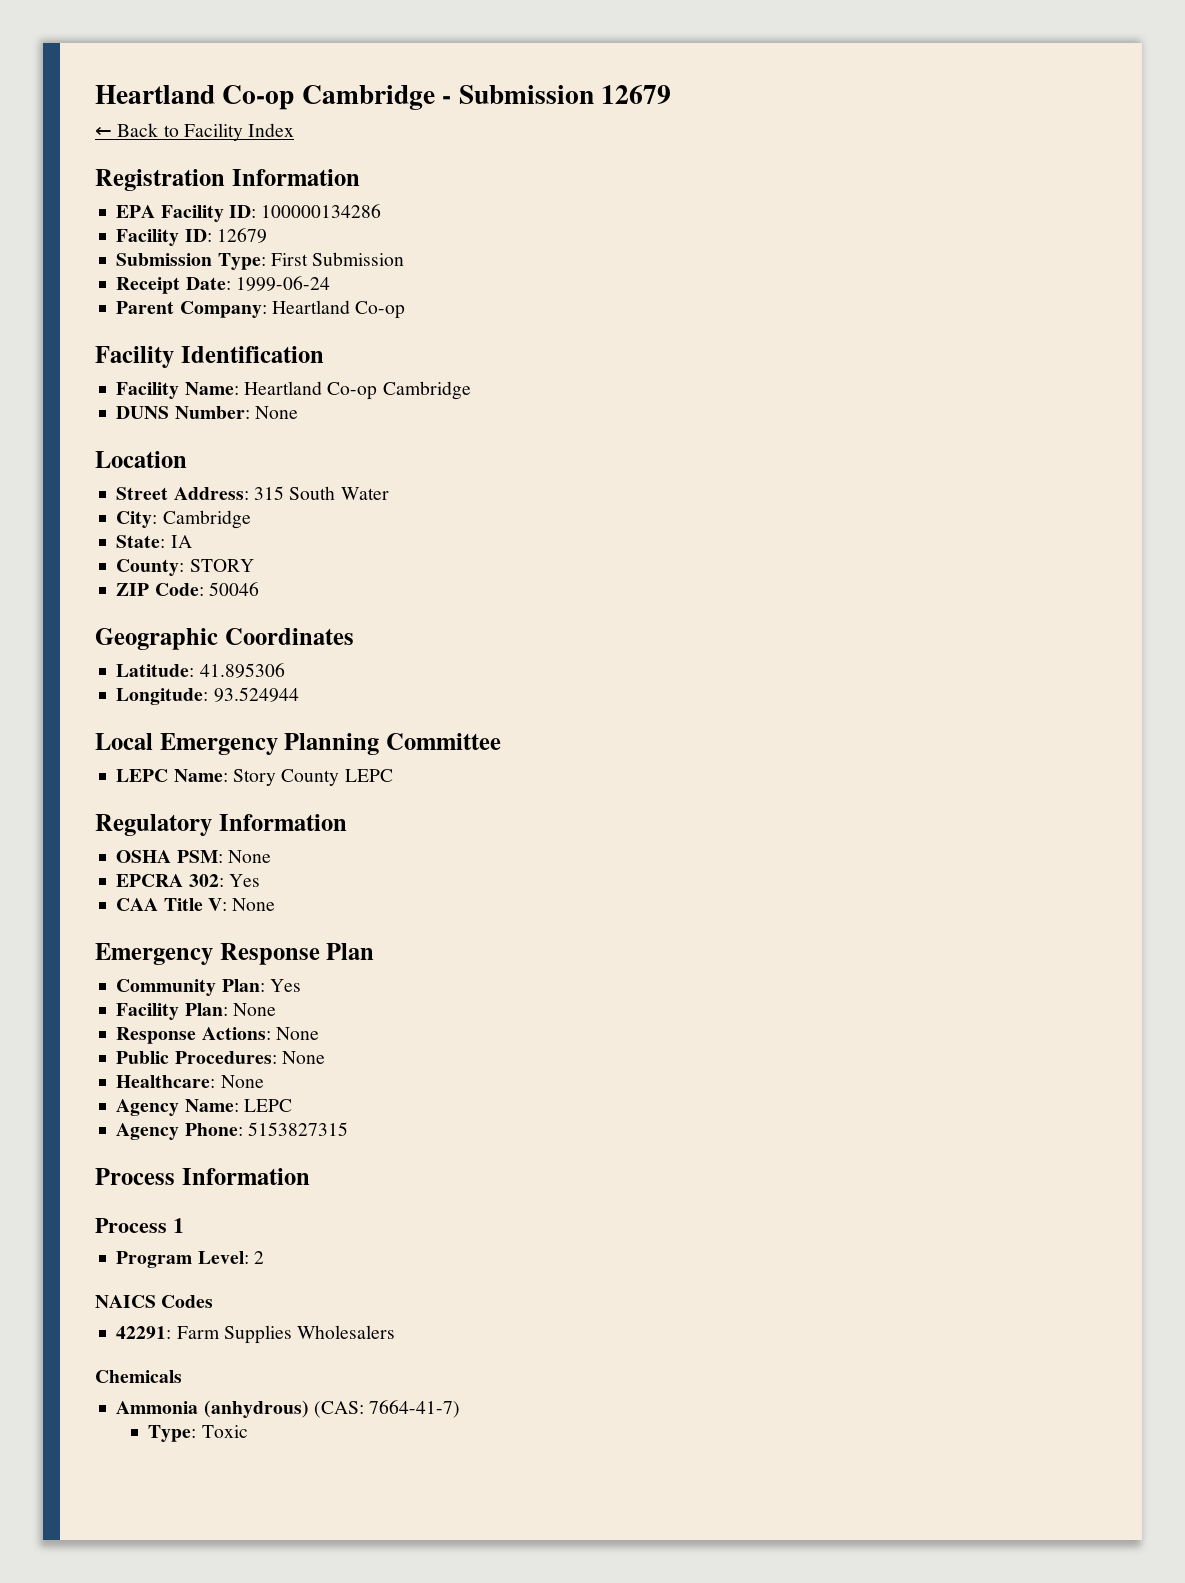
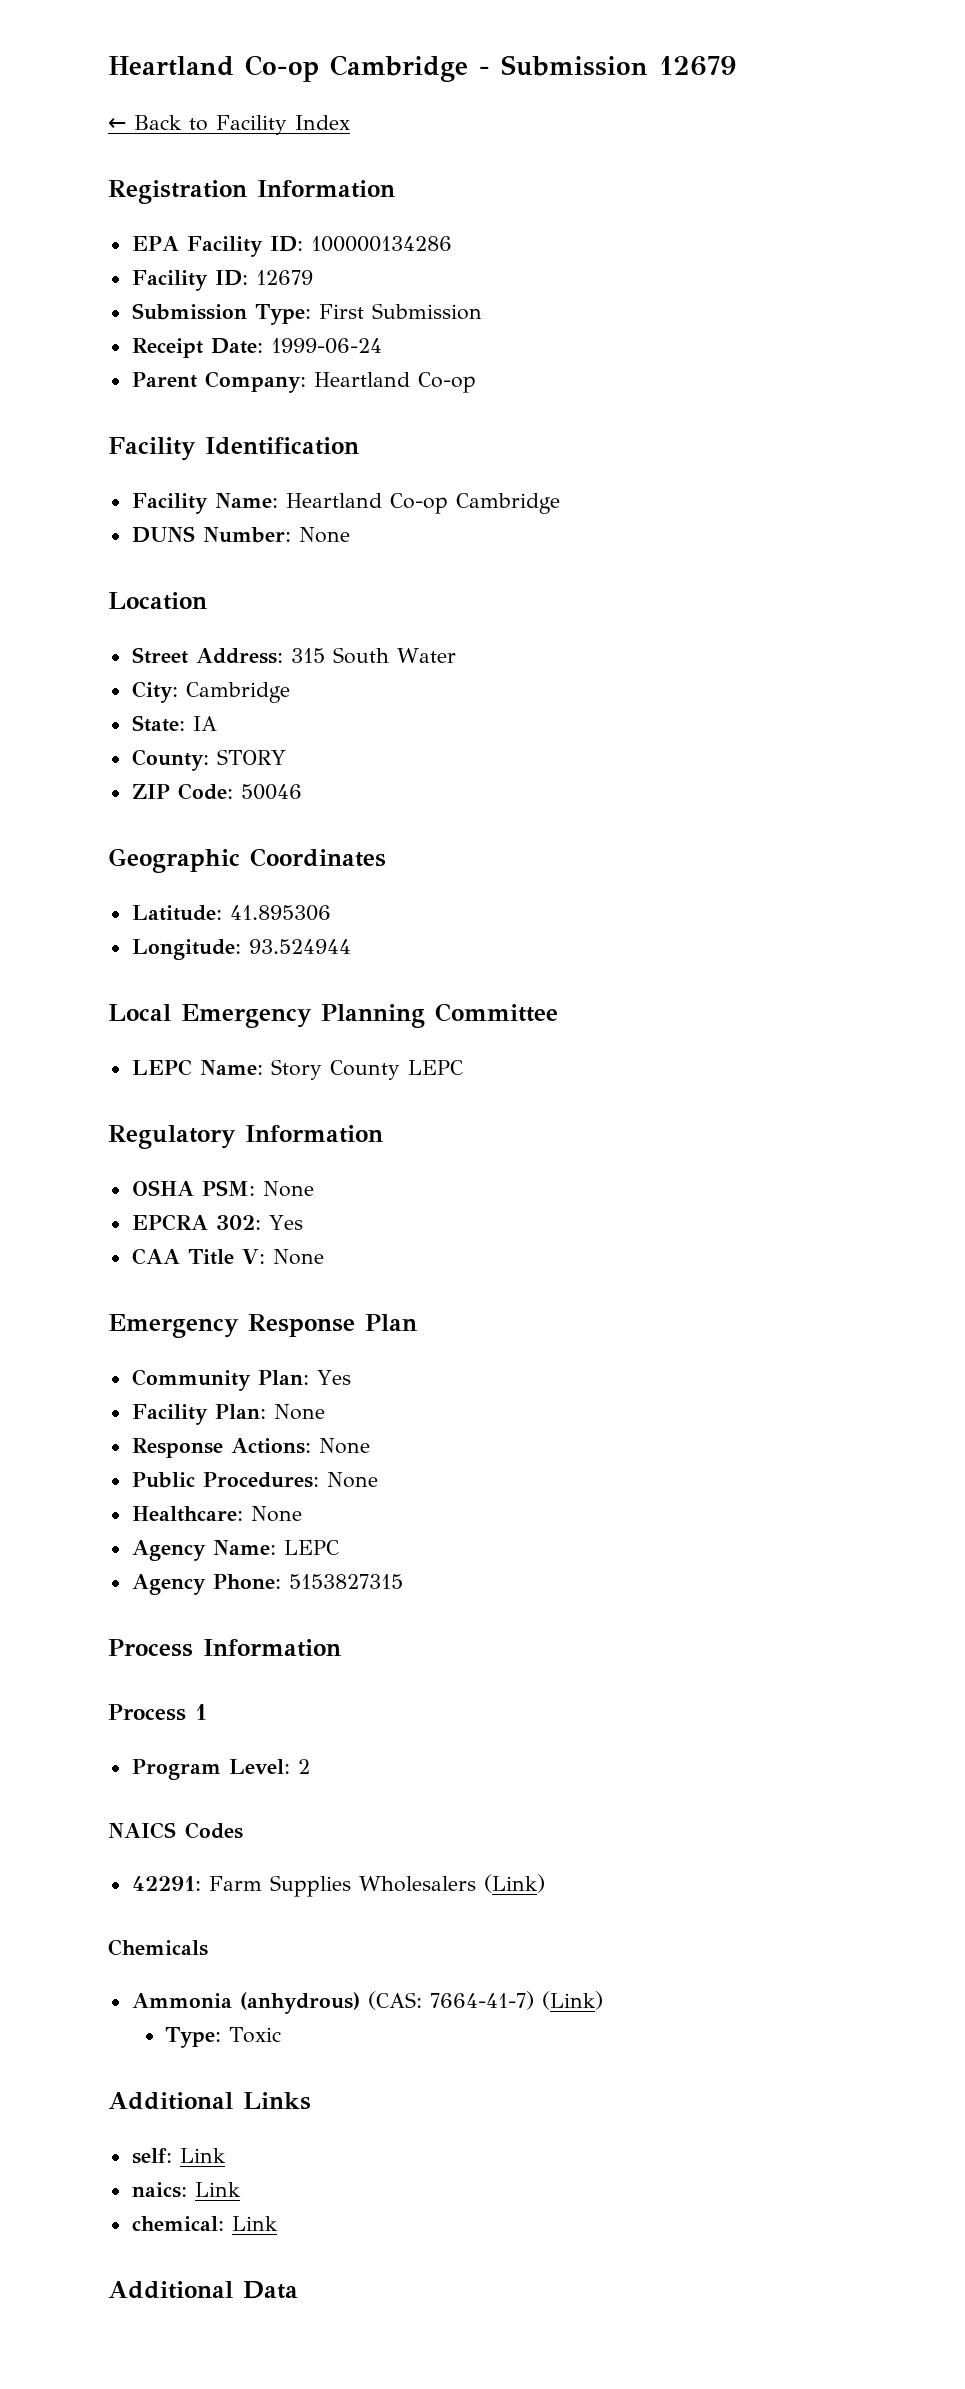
- 42291: Farm Supplies Wholesalers
+ 42291: Farm Supplies Wholesalers (Link)
- Ammonia (anhydrous) (CAS: 7664-41-7)
+ Ammonia (anhydrous) (CAS: 7664-41-7) (Link)
+ Additional Links
+ self: Link
+ naics: Link
+ chemical: Link
+ Additional Data

